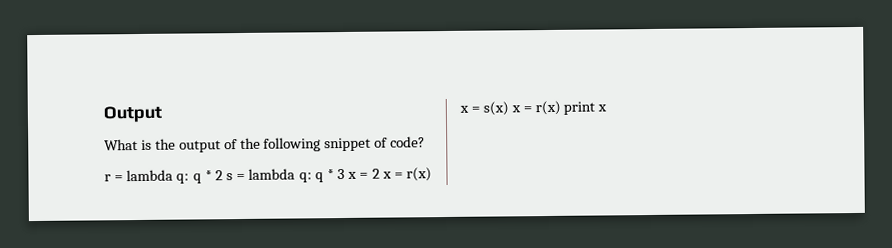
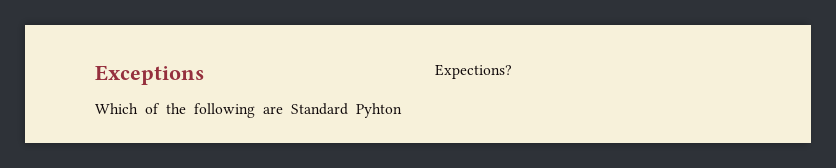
- Output
- What is the output of the following snippet of code?
- r = lambda q: q * 2 s = lambda q: q * 3 x = 2 x = r(x) x = s(x) x = r(x) print x
+ Exceptions
+ Which of the following are Standard Pyhton Expections?

